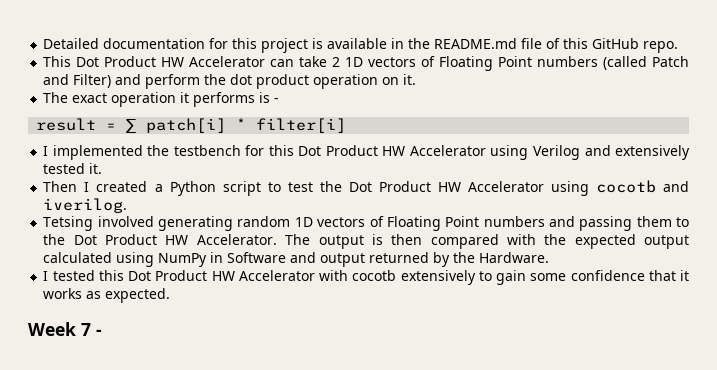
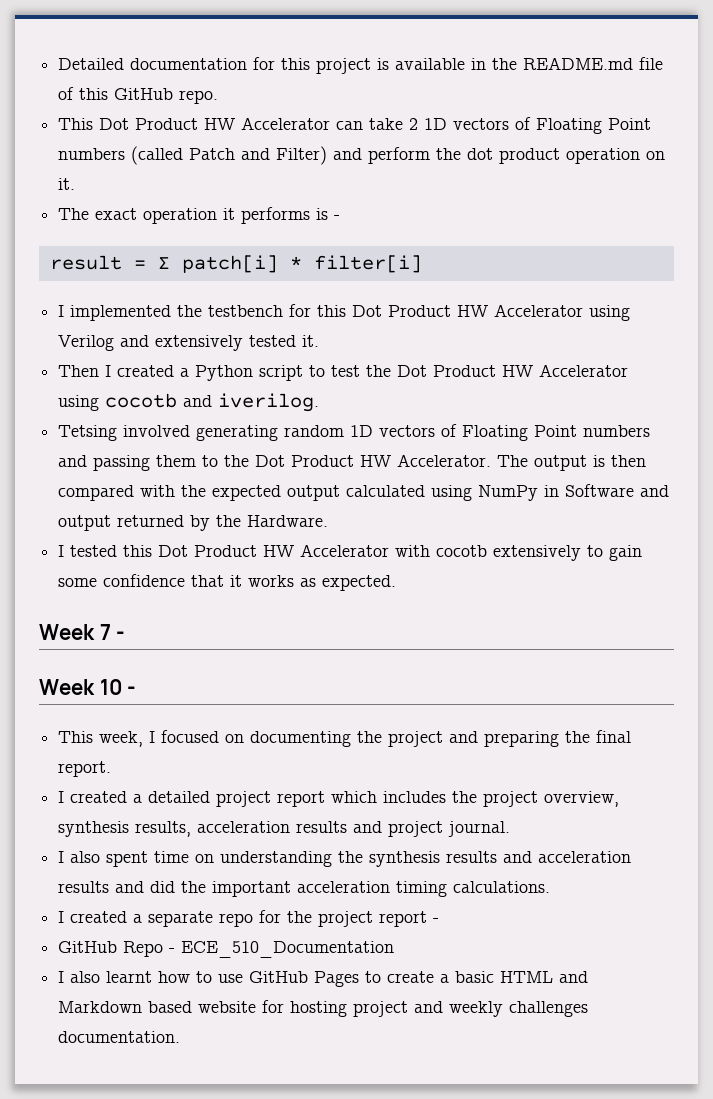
+ Week 10 -
+ This week, I focused on documenting the project and preparing the final report.
+ I created a detailed project report which includes the project overview, synthesis results, acceleration results and project journal.
+ I also spent time on understanding the synthesis results and acceleration results and did the important acceleration timing calculations.
+ I created a separate repo for the project report -
+ GitHub Repo - ECE_510_Documentation
+ I also learnt how to use GitHub Pages to create a basic HTML and Markdown based website for hosting project and weekly challenges documentation.

